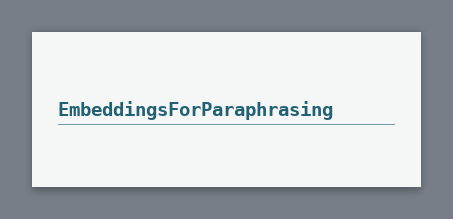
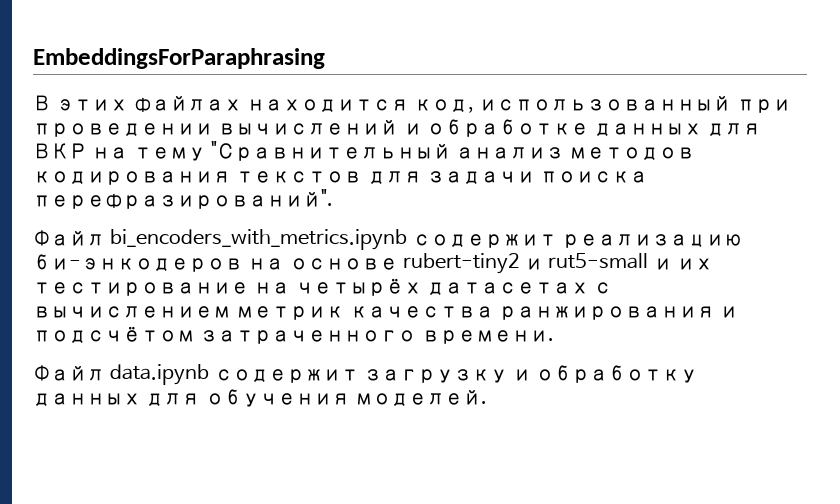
+ В этих файлах находится код, использованный при проведении вычислений и обработке данных для ВКР на тему "Сравнительный анализ методов кодирования текстов для задачи поиска перефразирований".
+ Файл bi_encoders_with_metrics.ipynb содержит реализацию би-энкодеров на основе rubert-tiny2 и rut5-small и их тестирование на четырёх датасетах с вычислением метрик качества ранжирования и подсчётом затраченного времени.
+ Файл data.ipynb содержит загрузку и обработку данных для обучения моделей.

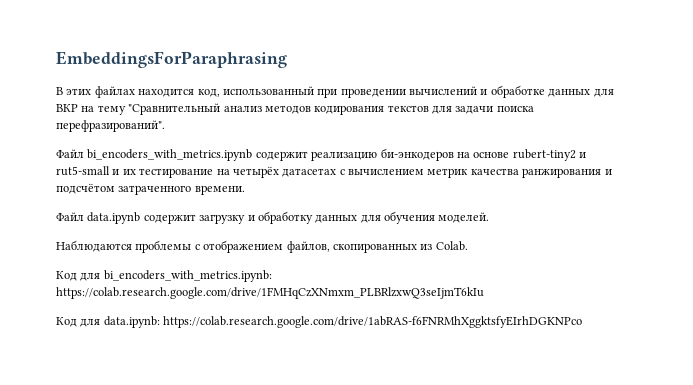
+ Наблюдаются проблемы с отображением файлов, скопированных из Colab.
+ Код для bi_encoders_with_metrics.ipynb: https://colab.research.google.com/drive/1FMHqCzXNmxm_PLBRlzxwQ3seIjmT6kIu
+ Код для data.ipynb: https://colab.research.google.com/drive/1abRAS-f6FNRMhXggktsfyEIrhDGKNPco

